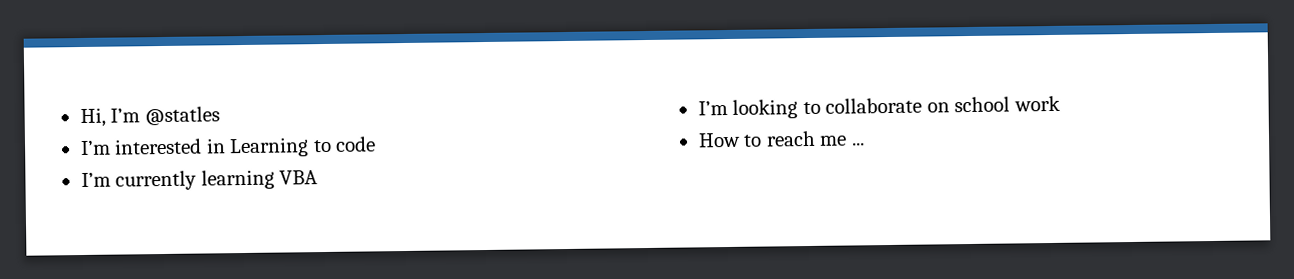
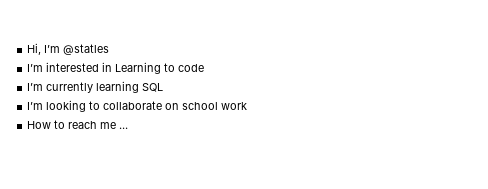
- I’m currently learning VBA
+ I’m currently learning SQL

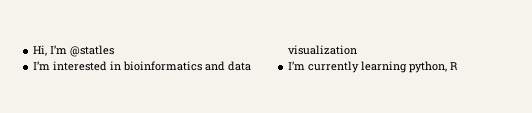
- I’m interested in Learning to code
+ I’m interested in bioinformatics and data visualization
- I’m currently learning SQL
- I’m looking to collaborate on school work
- How to reach me ...
+ I’m currently learning python, R

